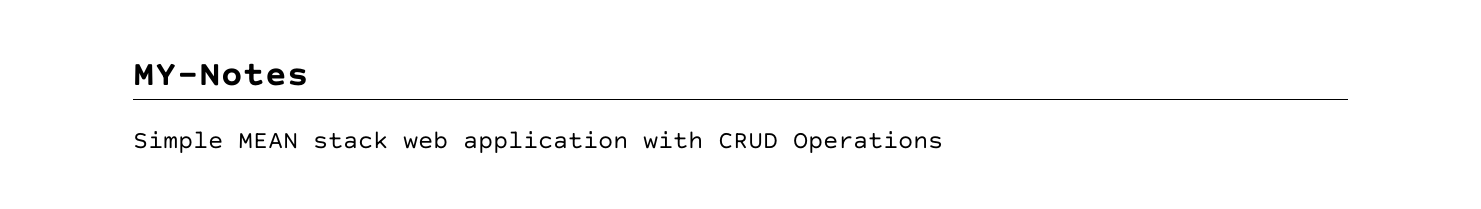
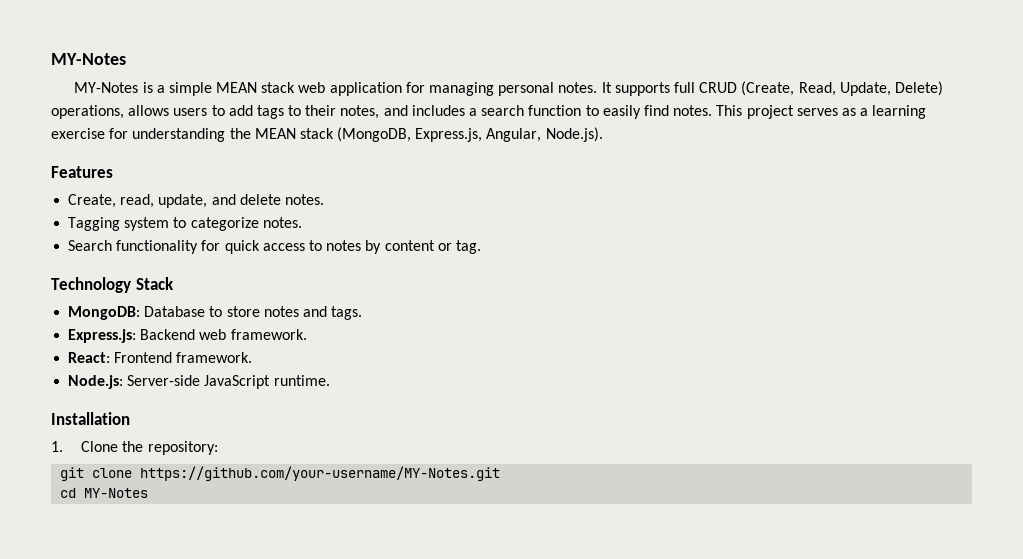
- Simple MEAN stack web application with CRUD Operations
+ MY-Notes is a simple MEAN stack web application for managing personal notes. It supports full CRUD (Create, Read, Update, Delete) operations, allows users to add tags to their notes, and includes a search function to easily find notes. This project serves as a learning exercise for understanding the MEAN stack (MongoDB, Express.js, Angular, Node.js).
+ Features
+ Create, read, update, and delete notes.
+ Tagging system to categorize notes.
+ Search functionality for quick access to notes by content or tag.
+ Technology Stack
+ MongoDB: Database to store notes and tags.
+ Express.js: Backend web framework.
+ React: Frontend framework.
+ Node.js: Server-side JavaScript runtime.
+ Installation
+ 1. Clone the repository:
+ git clone https://github.com/your-username/MY-Notes.git
+ cd MY-Notes

